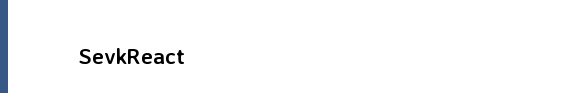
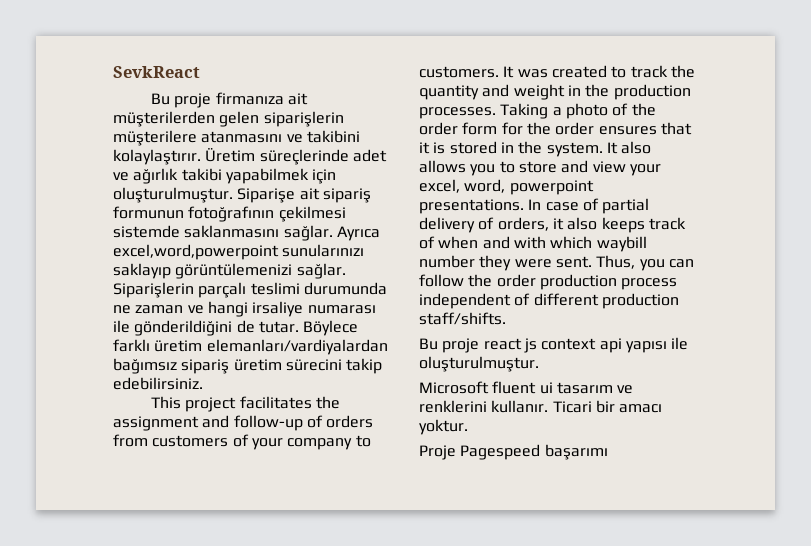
+ Bu proje firmanıza ait müşterilerden gelen siparişlerin müşterilere atanmasını ve takibini kolaylaştırır. Üretim süreçlerinde adet ve ağırlık takibi yapabilmek için oluşturulmuştur. Siparişe ait sipariş formunun fotoğrafının çekilmesi sistemde saklanmasını sağlar. Ayrıca excel,word,powerpoint sunularınızı saklayıp görüntülemenizi sağlar. Siparişlerin parçalı teslimi durumunda ne zaman ve hangi irsaliye numarası ile gönderildiğini de tutar. Böylece farklı üretim elemanları/vardiyalardan bağımsız sipariş üretim sürecini takip edebilirsiniz.
+ This project facilitates the assignment and follow-up of orders from customers of your company to customers. It was created to track the quantity and weight in the production processes. Taking a photo of the order form for the order ensures that it is stored in the system. It also allows you to store and view your excel, word, powerpoint presentations. In case of partial delivery of orders, it also keeps track of when and with which waybill number they were sent. Thus, you can follow the order production process independent of different production staff/shifts.
+ Bu proje react js context api yapısı ile oluşturulmuştur.
+ Microsoft fluent ui tasarım ve renklerini kullanır. Ticari bir amacı yoktur.
+ Proje Pagespeed başarımı

